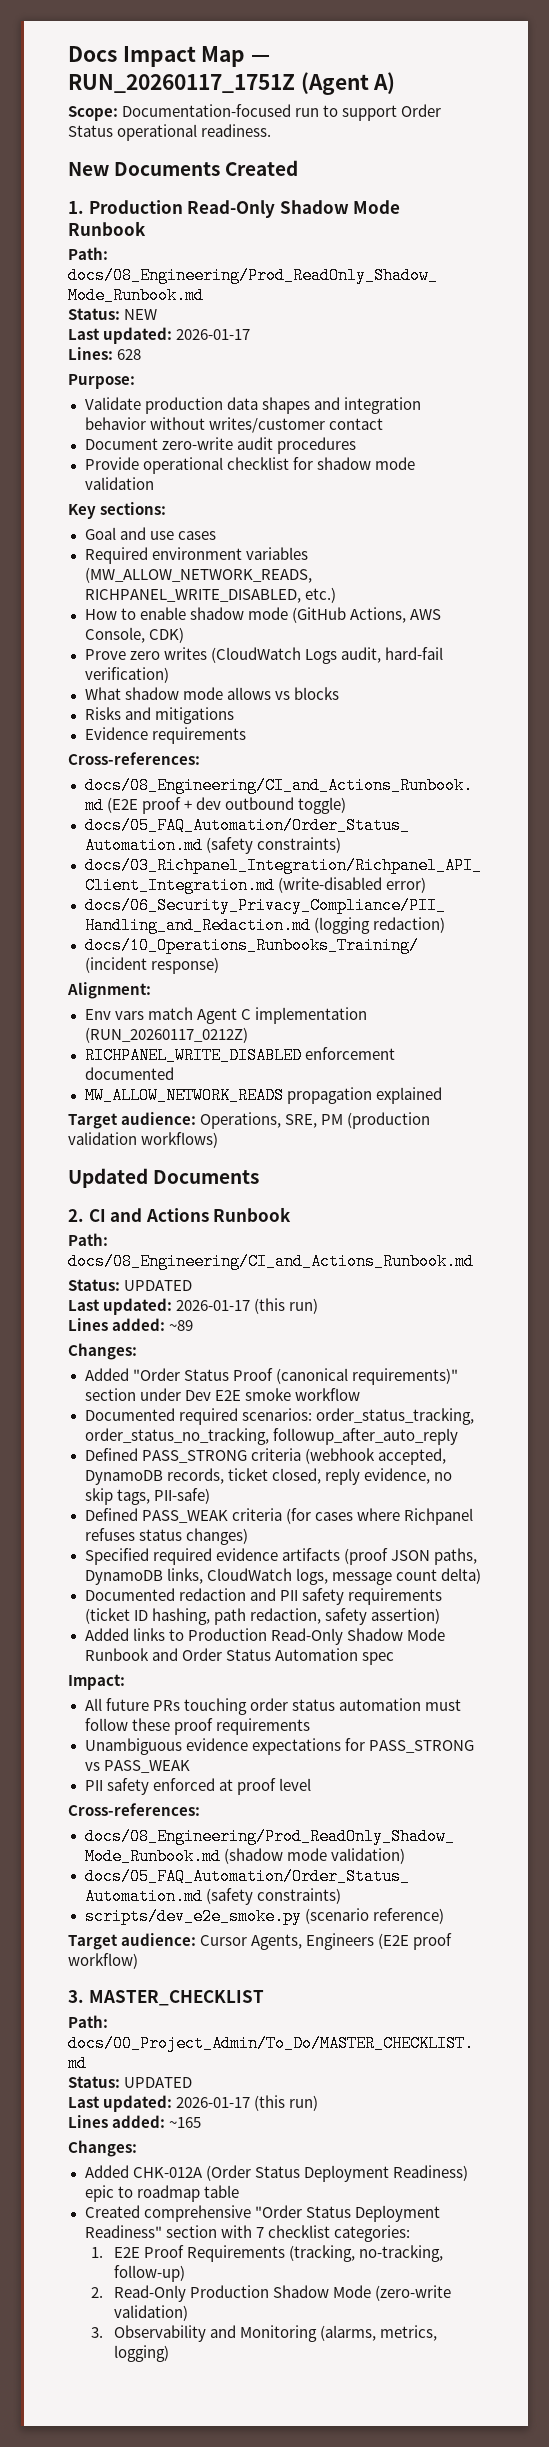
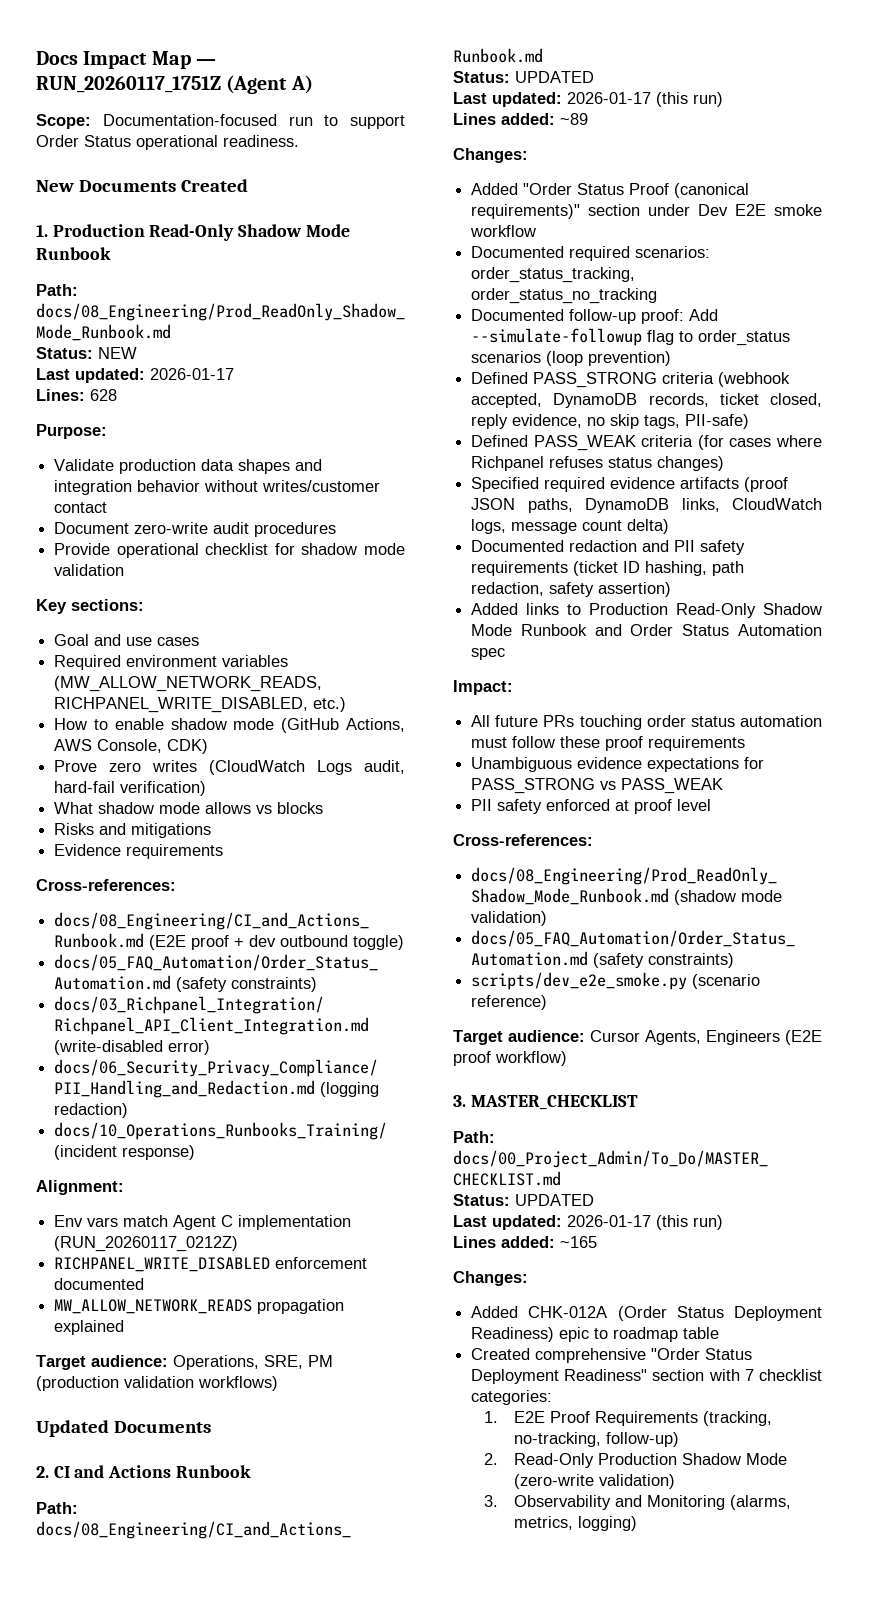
- Documented required scenarios: order_status_tracking, order_status_no_tracking, followup_after_auto_reply
+ Documented required scenarios: order_status_tracking, order_status_no_tracking
+ Documented follow-up proof: Add --simulate-followup flag to order_status scenarios (loop prevention)

